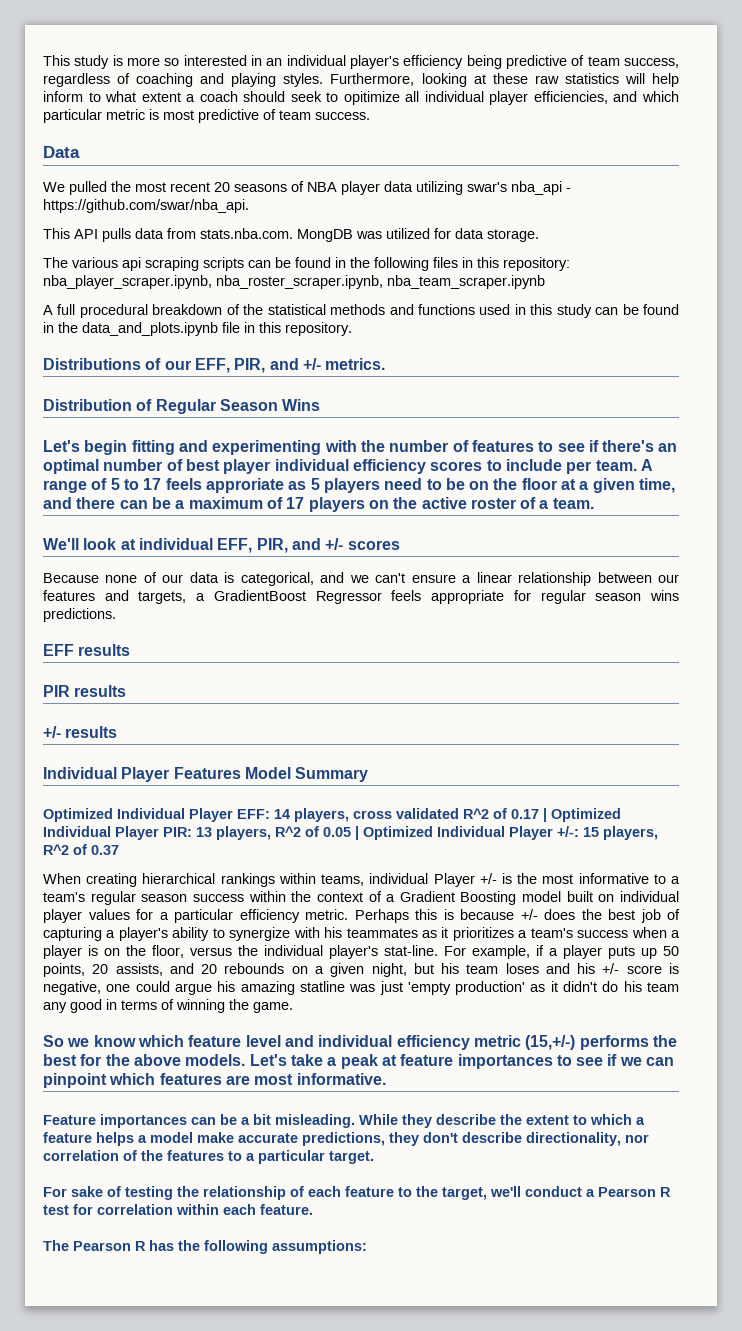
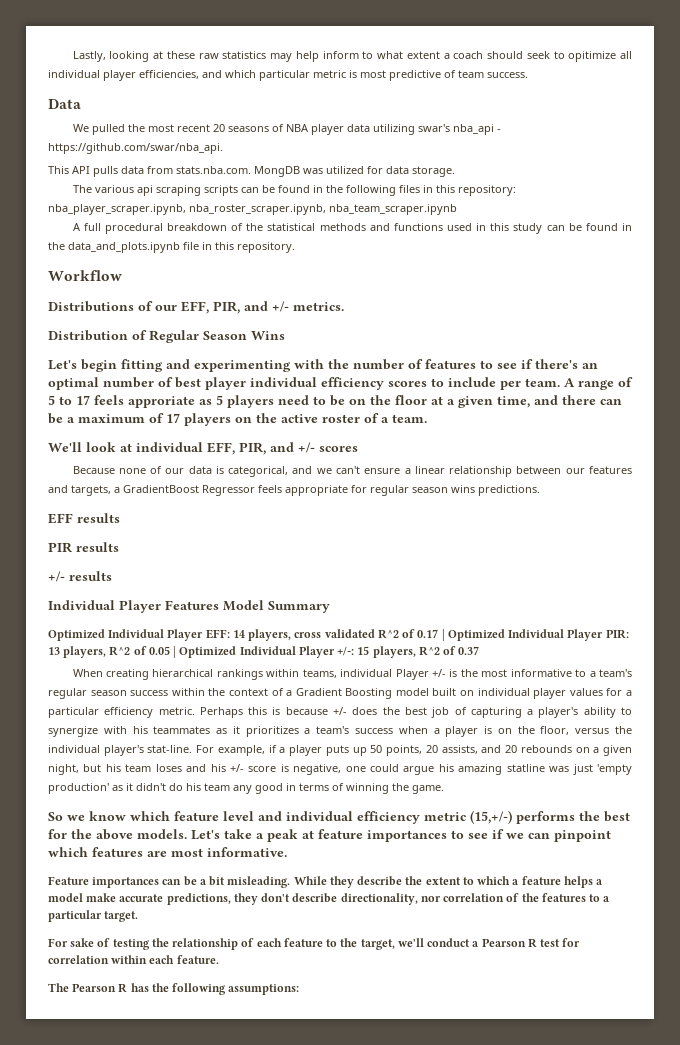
- This study is more so interested in an individual player's efficiency being predictive of team success, regardless of coaching and playing styles. Furthermore, looking at these raw statistics will help inform to what extent a coach should seek to opitimize all individual player efficiencies, and which particular metric is most predictive of team success.
+ Lastly, looking at these raw statistics may help inform to what extent a coach should seek to opitimize all individual player efficiencies, and which particular metric is most predictive of team success.
+ Workflow

